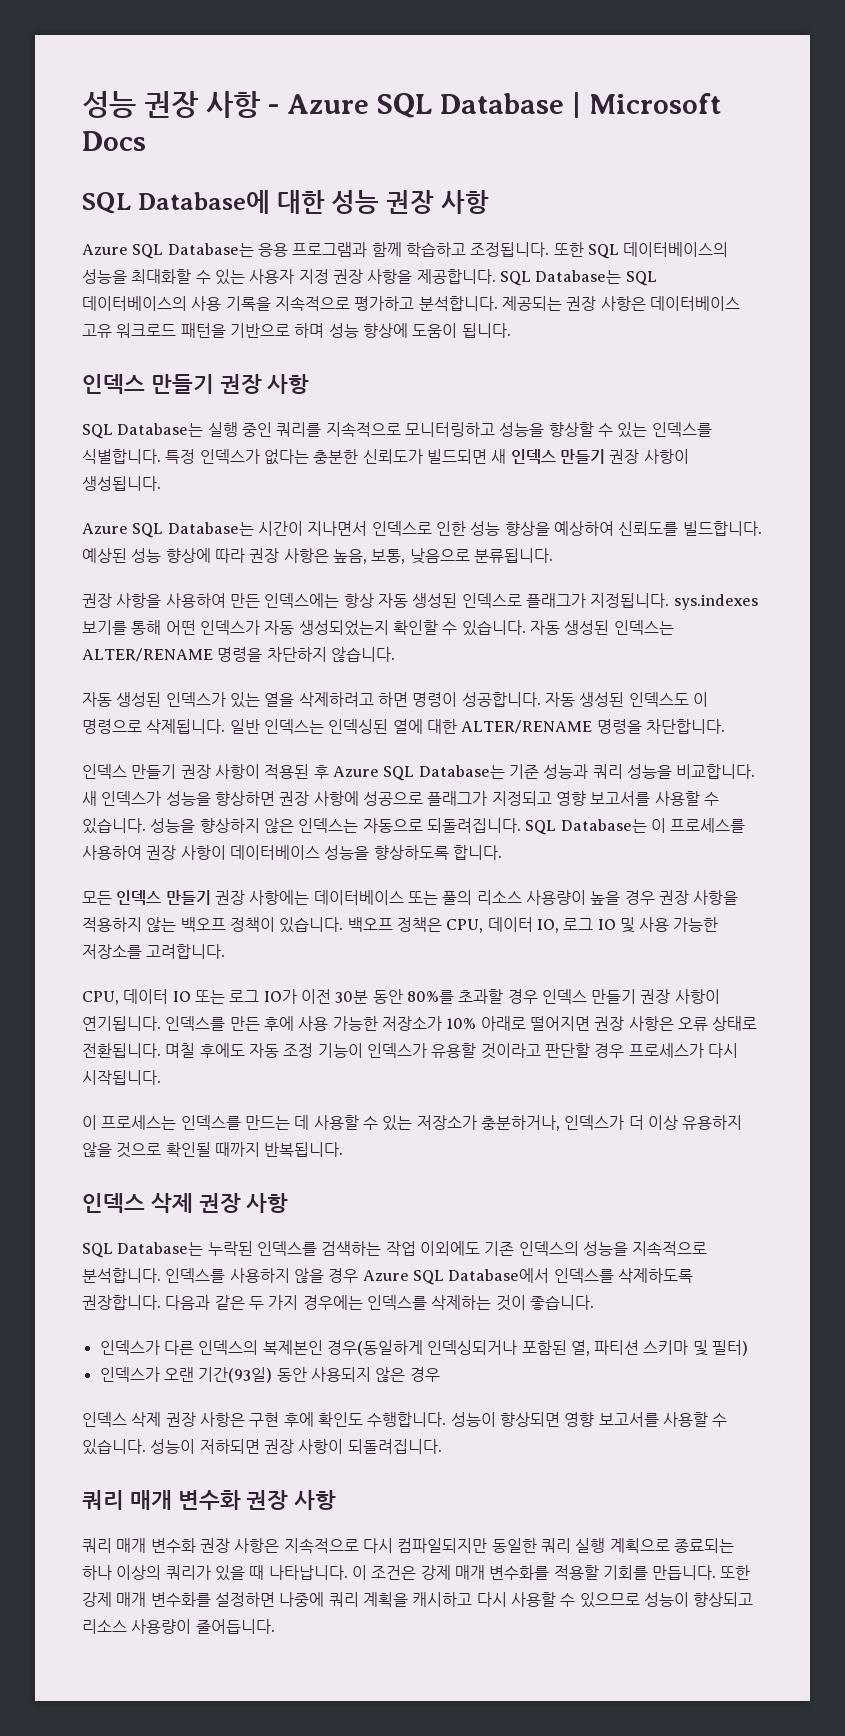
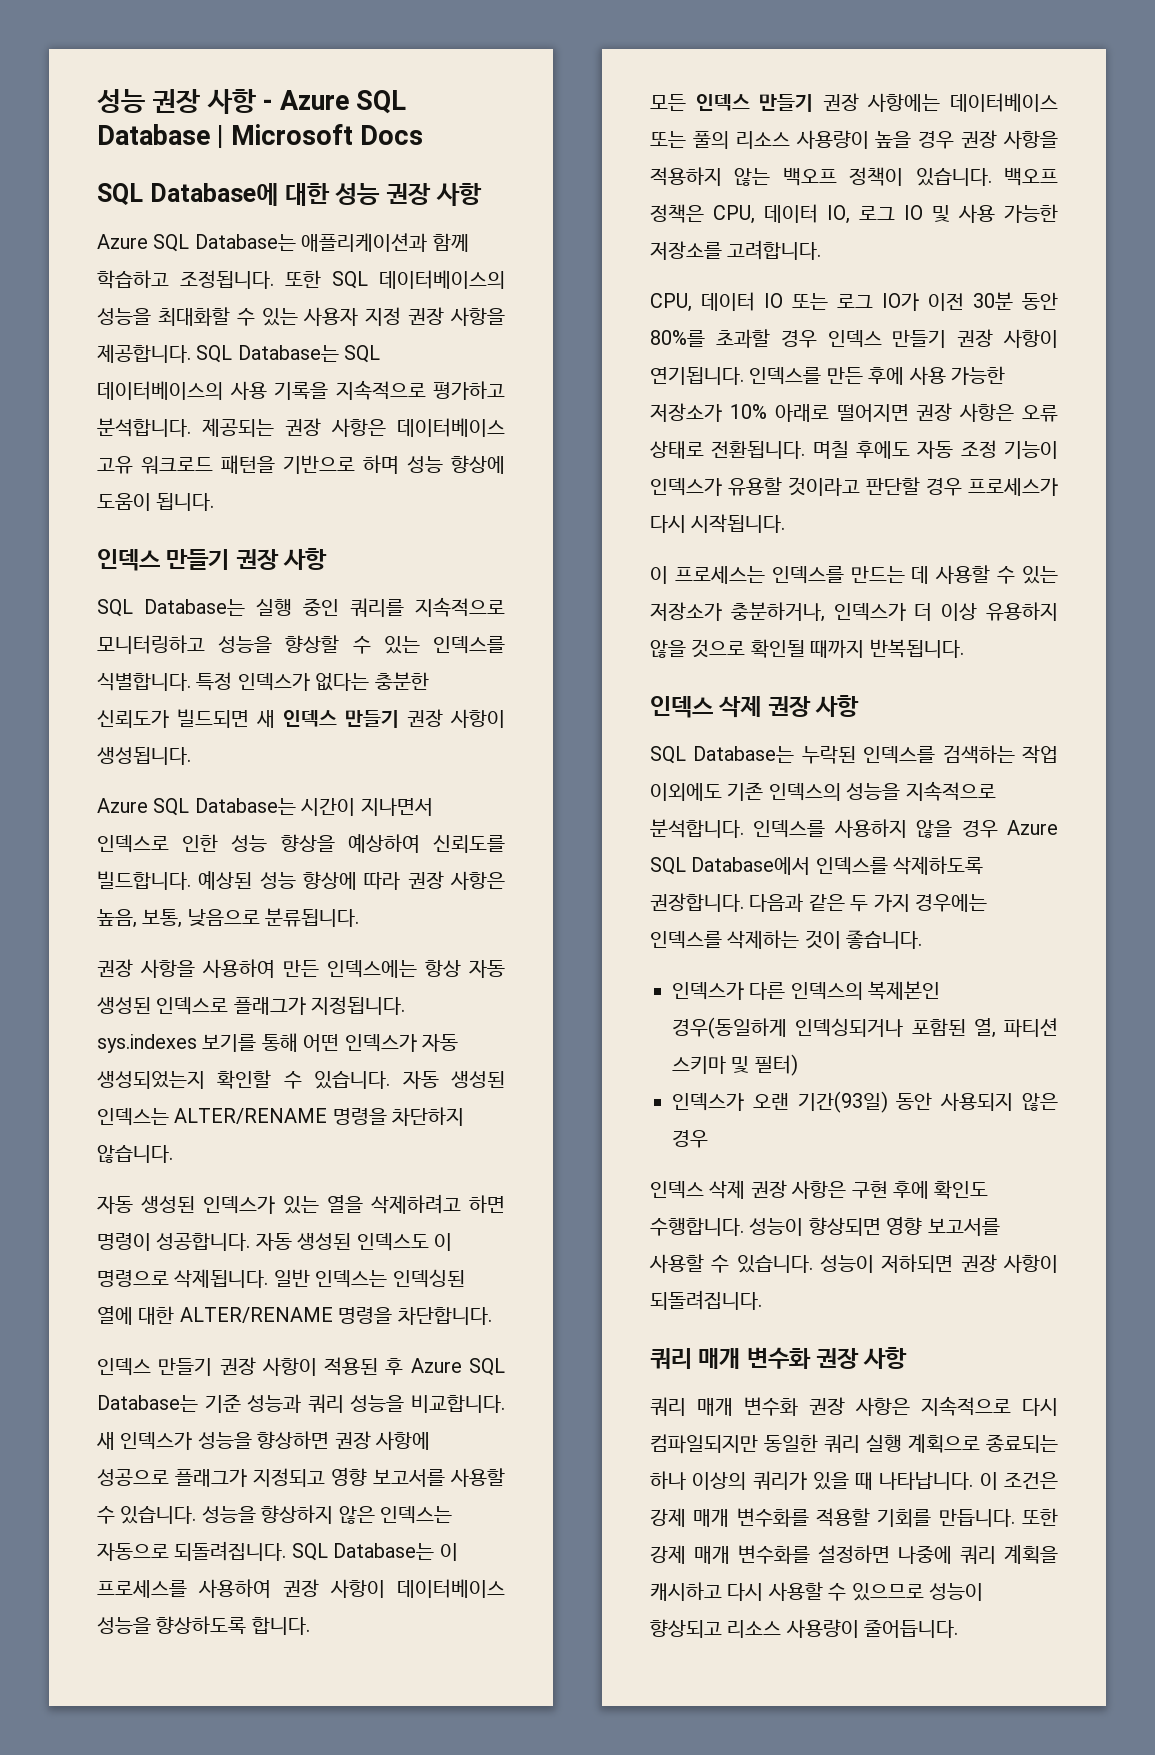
- Azure SQL Database는 응용 프로그램과 함께 학습하고 조정됩니다.
+ Azure SQL Database는 애플리케이션과 함께 학습하고 조정됩니다.

